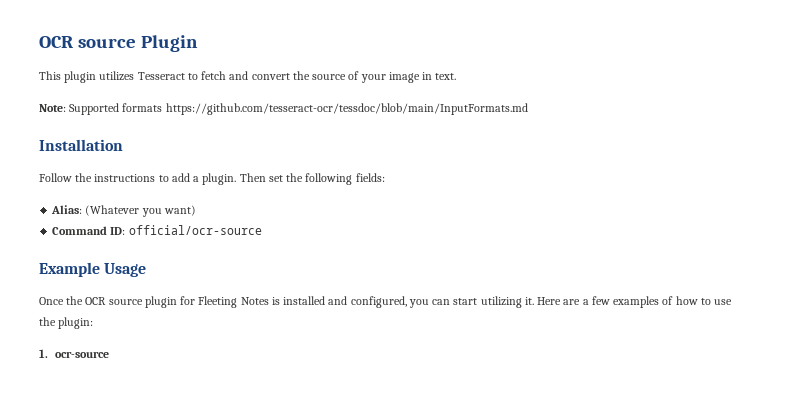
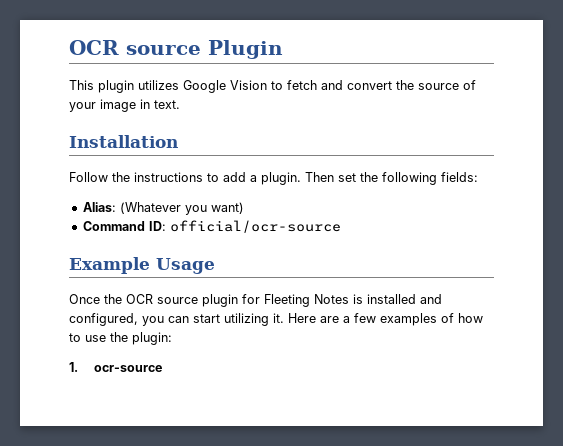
- This plugin utilizes Tesseract to fetch and convert the source of your image in text.
+ This plugin utilizes Google Vision to fetch and convert the source of your image in text.
- Note: Supported formats https://github.com/tesseract-ocr/tessdoc/blob/main/InputFormats.md

